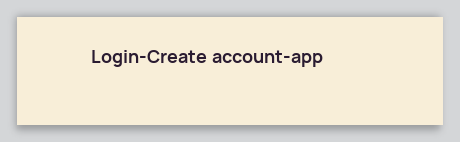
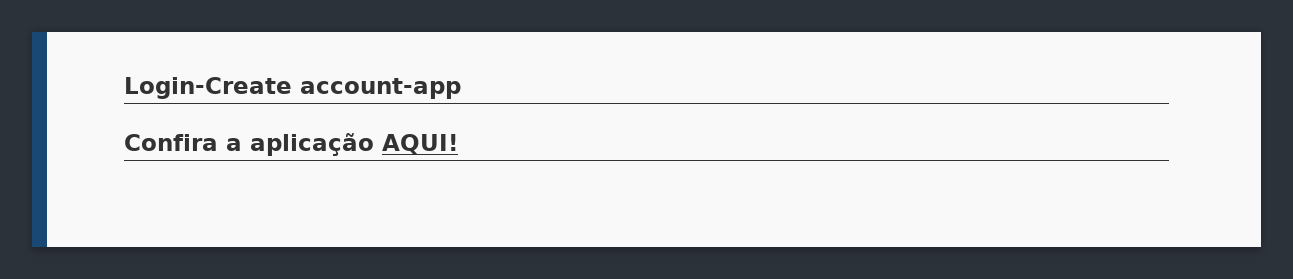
+ Confira a aplicação AQUI!

